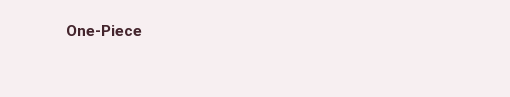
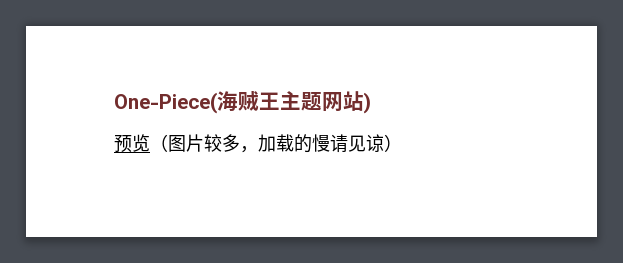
- One-Piece
+ One-Piece(海贼王主题网站)
+ 预览（图片较多，加载的慢请见谅）

